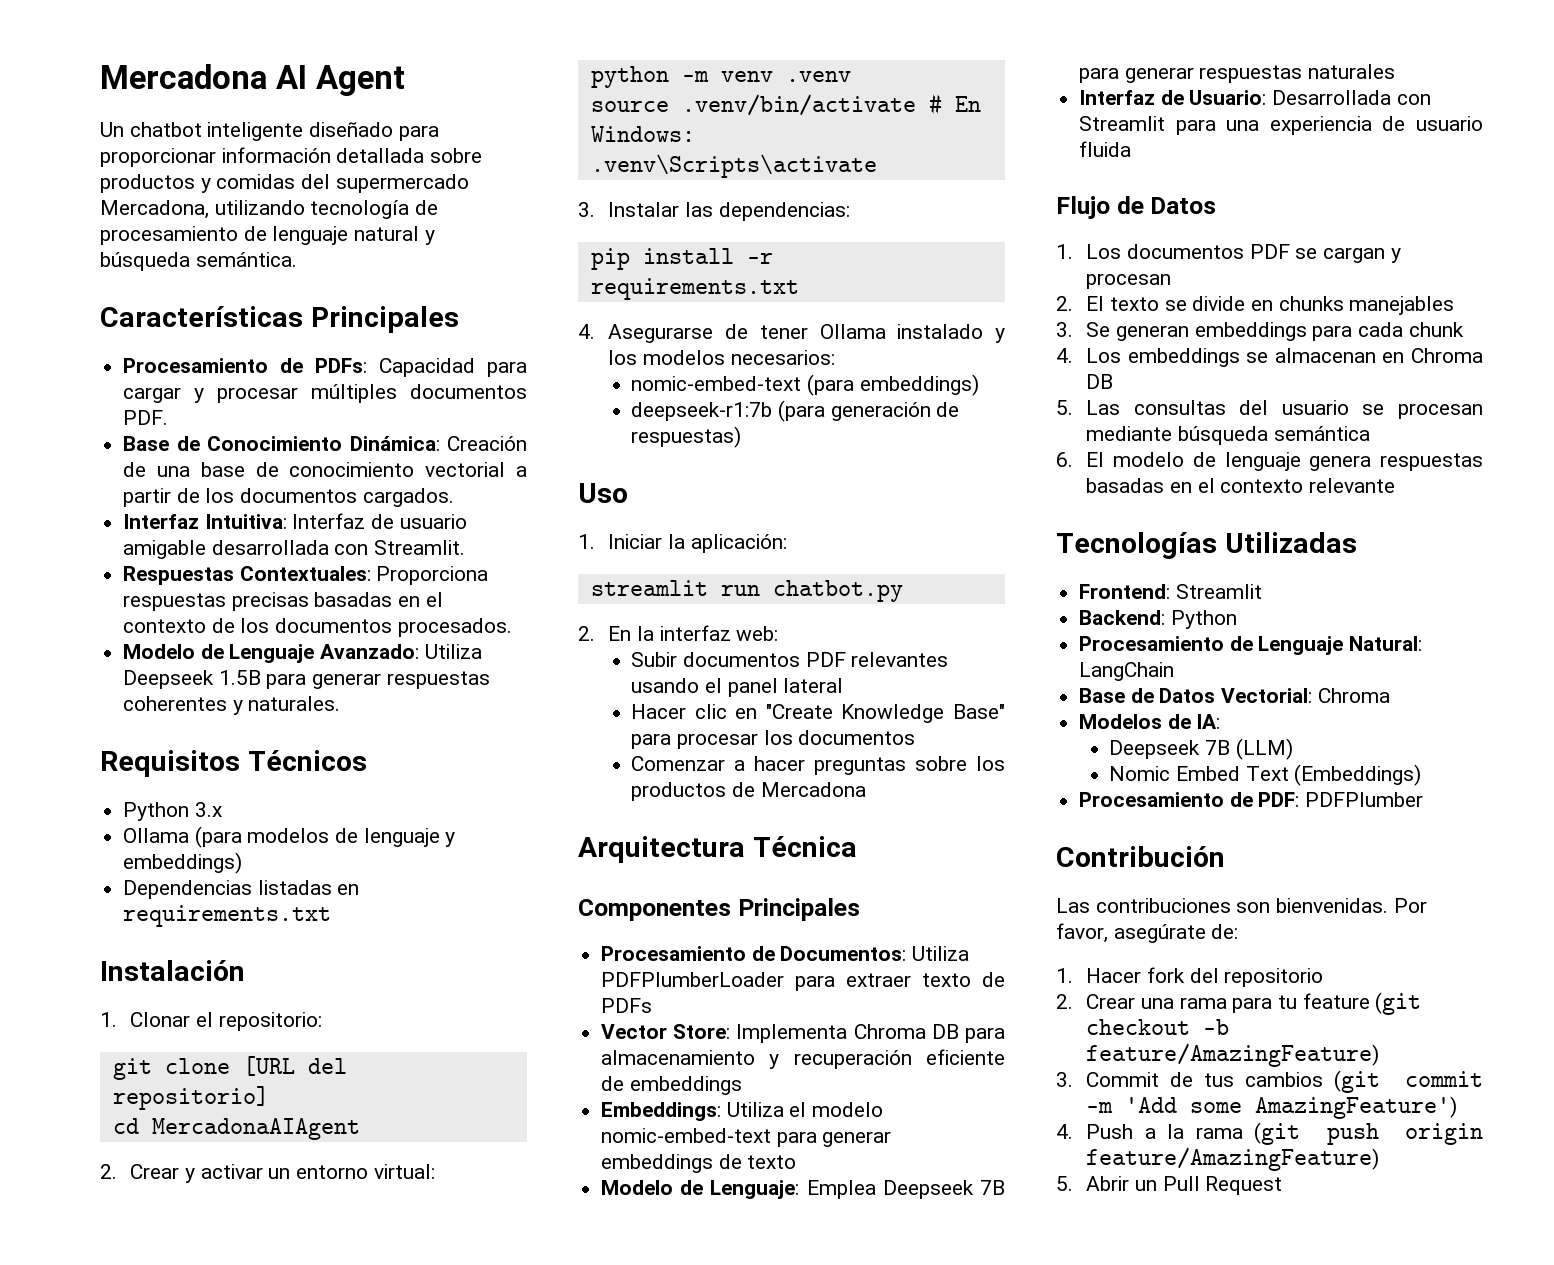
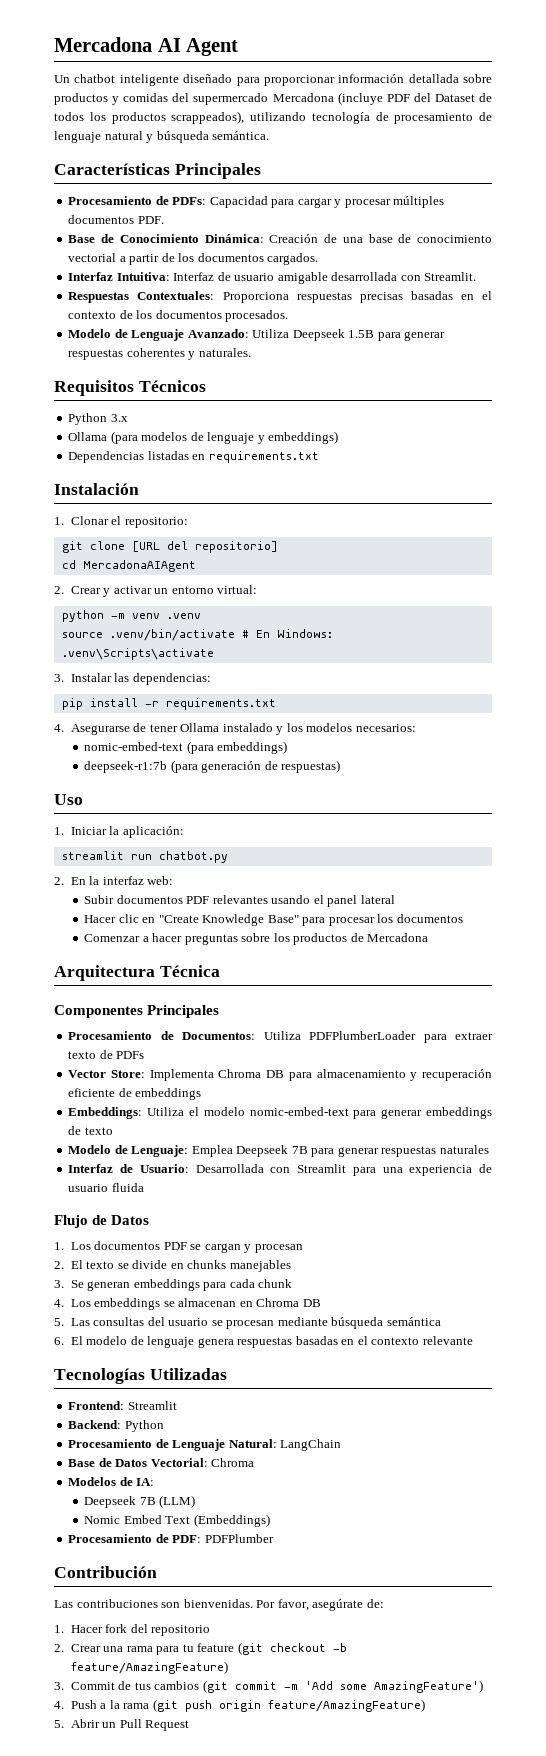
- Un chatbot inteligente diseñado para proporcionar información detallada sobre productos y comidas del supermercado Mercadona, utilizando tecnología de procesamiento de lenguaje natural y búsqueda semántica.
+ Un chatbot inteligente diseñado para proporcionar información detallada sobre productos y comidas del supermercado Mercadona (incluye PDF del Dataset de todos los productos scrappeados), utilizando tecnología de procesamiento de lenguaje natural y búsqueda semántica.

